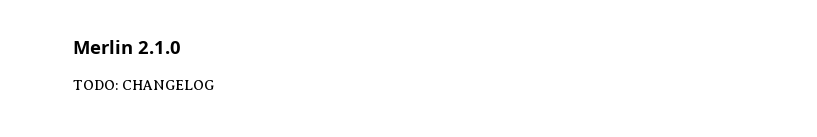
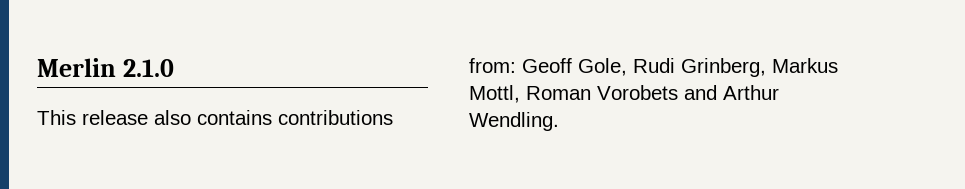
- TODO: CHANGELOG
+ This release also contains contributions from: Geoff Gole, Rudi Grinberg, Markus Mottl, Roman Vorobets and Arthur Wendling.

